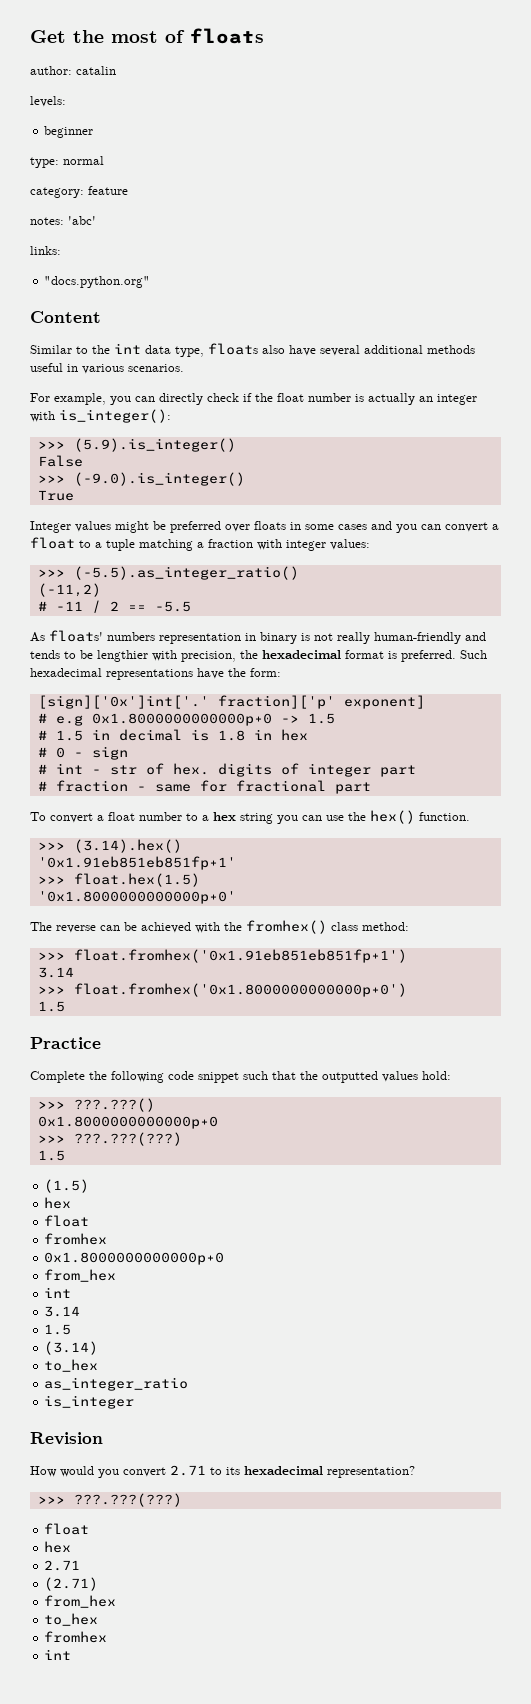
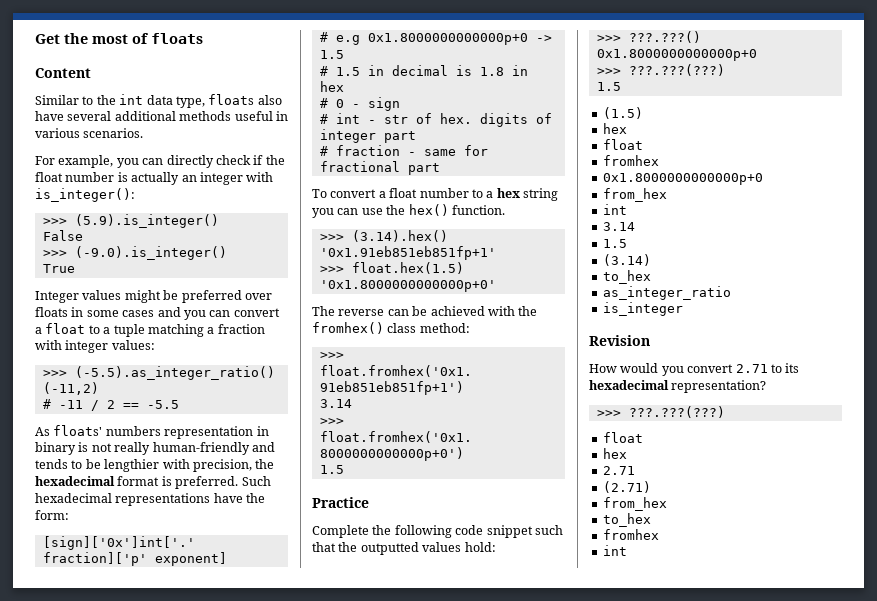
- author: catalin
- levels:
- beginner
- type: normal
- category: feature
- notes: 'abc'
- links:
- "docs.python.org"

